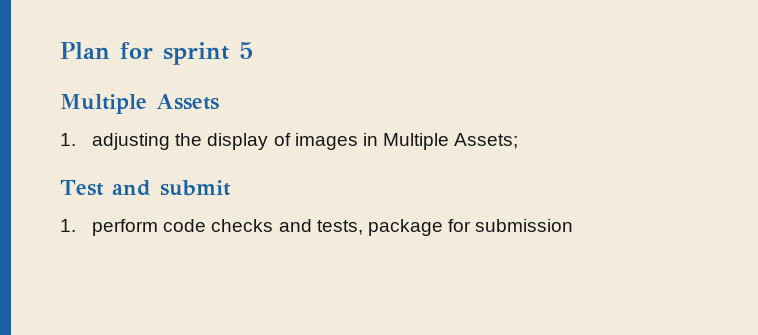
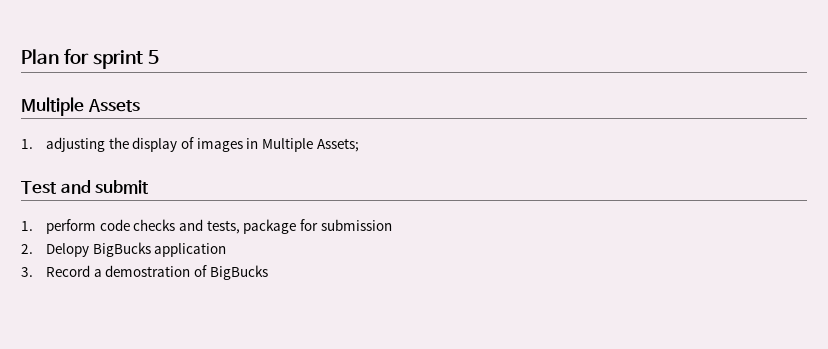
+ 2. Delopy BigBucks application
+ 3. Record a demostration of BigBucks

